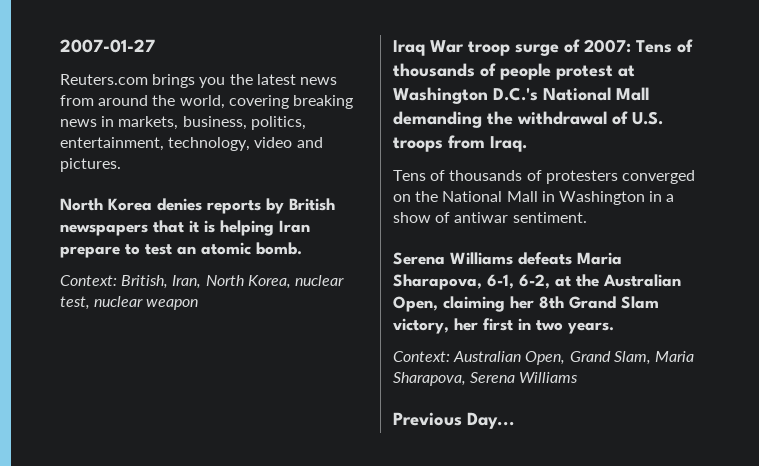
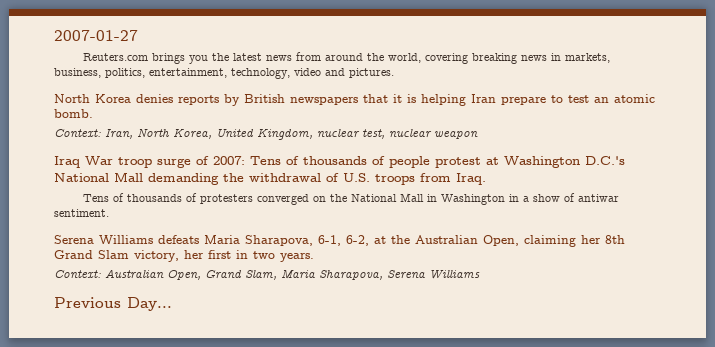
- Context: British, Iran, North Korea, nuclear test, nuclear weapon
+ Context: Iran, North Korea, United Kingdom, nuclear test, nuclear weapon

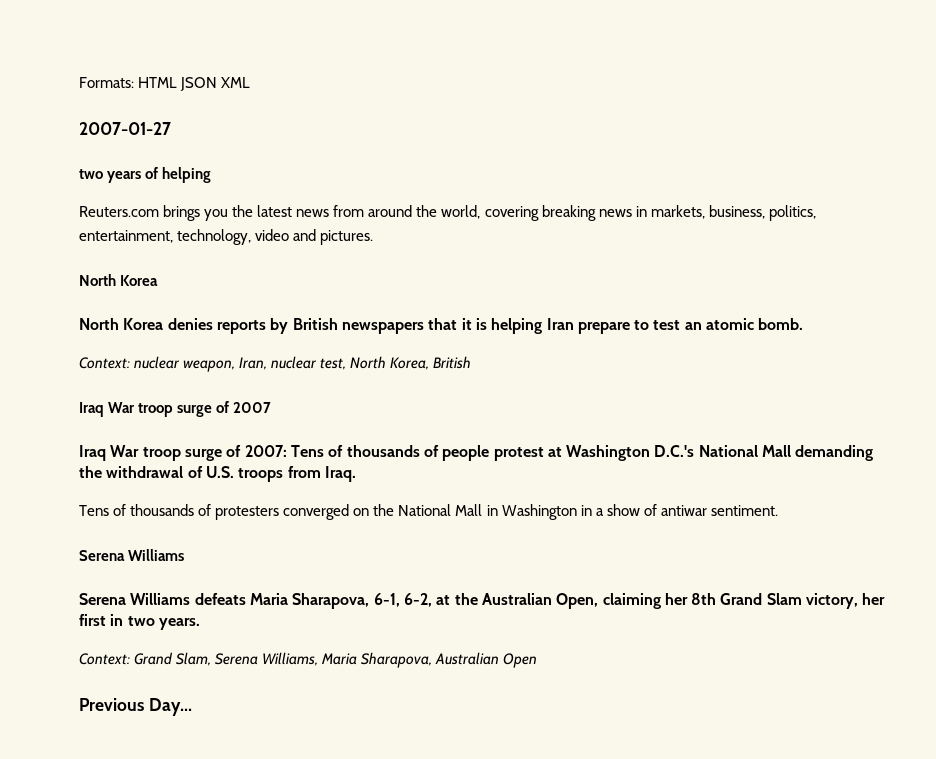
+ Formats: HTML JSON XML
  2007-01-27
+ two years of helping
  Reuters.com brings you the latest news from around the world, covering breaking news in markets, business, politics, entertainment, technology, video and pictures.
+ North Korea
- Context: Iran, North Korea, United Kingdom, nuclear test, nuclear weapon
+ Context: nuclear weapon, Iran, nuclear test, North Korea, British
+ Iraq War troop surge of 2007
  Tens of thousands of protesters converged on the National Mall in Washington in a show of antiwar sentiment.
+ Serena Williams
- Context: Australian Open, Grand Slam, Maria Sharapova, Serena Williams
+ Context: Grand Slam, Serena Williams, Maria Sharapova, Australian Open

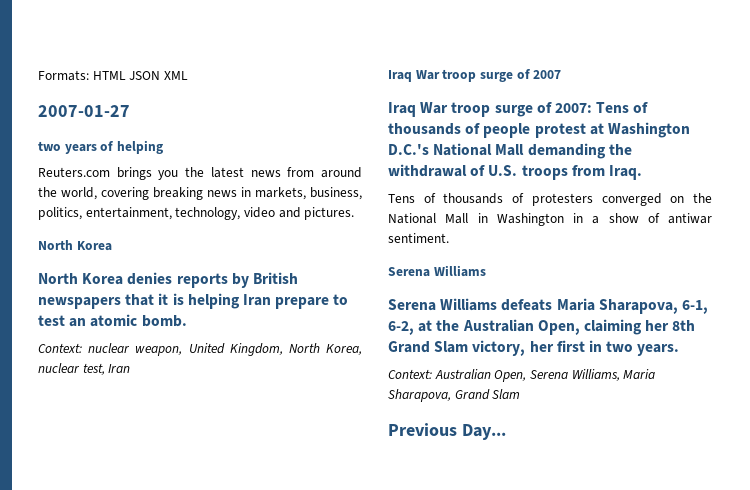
- Context: nuclear weapon, Iran, nuclear test, North Korea, British
+ Context: nuclear weapon, United Kingdom, North Korea, nuclear test, Iran
- Context: Grand Slam, Serena Williams, Maria Sharapova, Australian Open
+ Context: Australian Open, Serena Williams, Maria Sharapova, Grand Slam

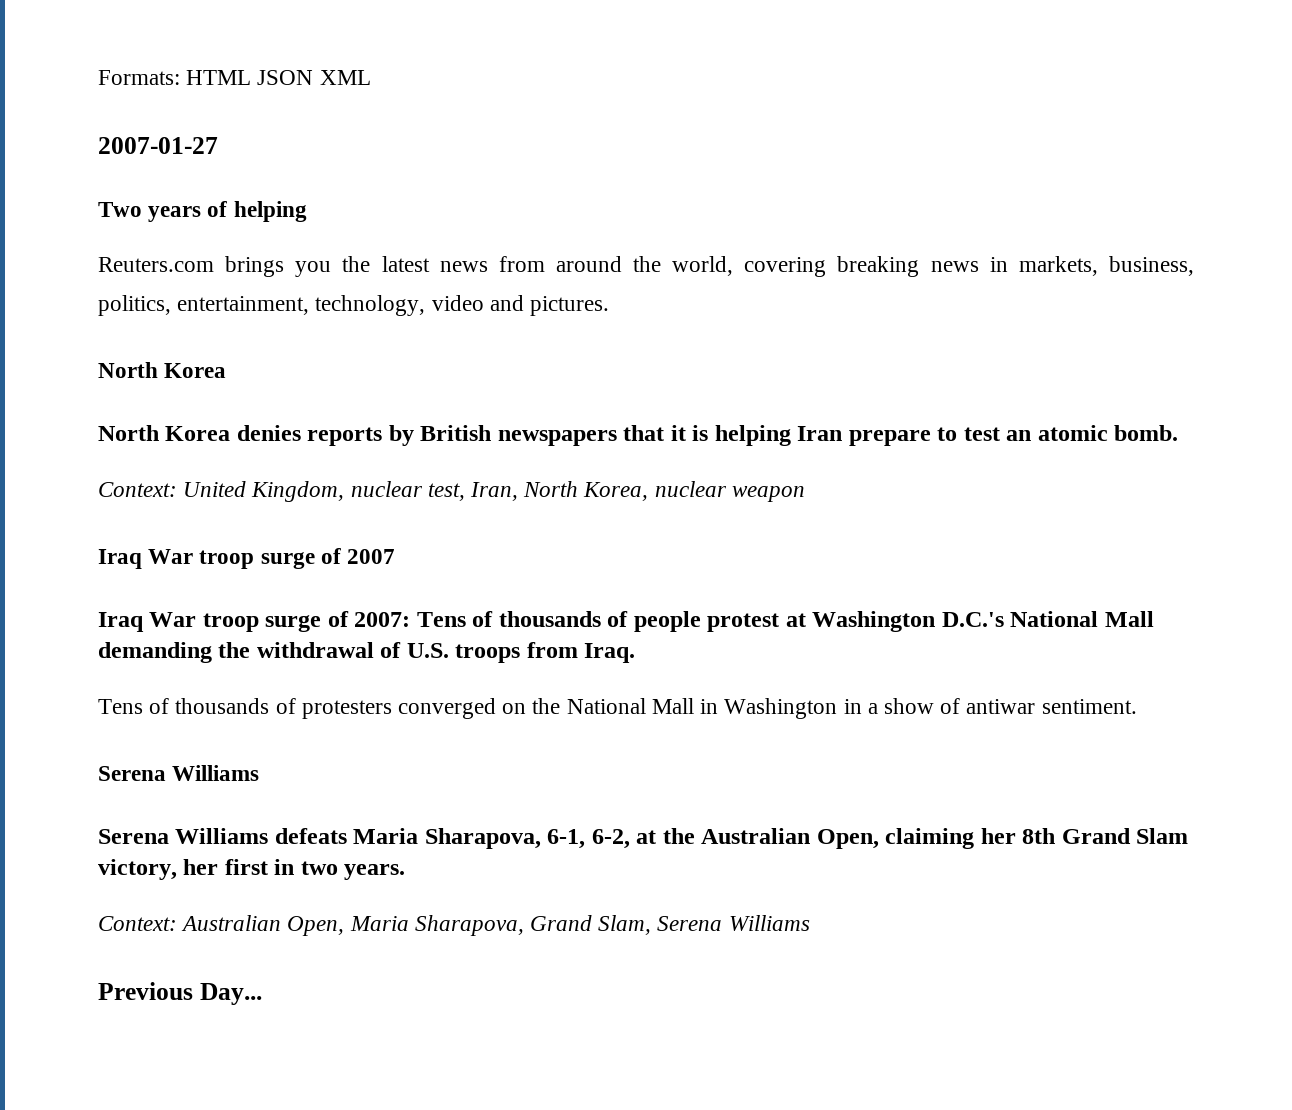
- two years of helping
+ Two years of helping
- Context: nuclear weapon, United Kingdom, North Korea, nuclear test, Iran
+ Context: United Kingdom, nuclear test, Iran, North Korea, nuclear weapon
- Context: Australian Open, Serena Williams, Maria Sharapova, Grand Slam
+ Context: Australian Open, Maria Sharapova, Grand Slam, Serena Williams

